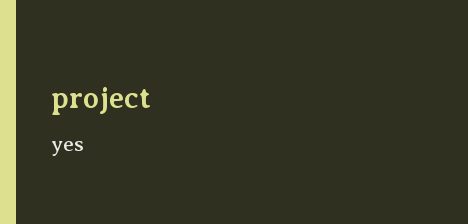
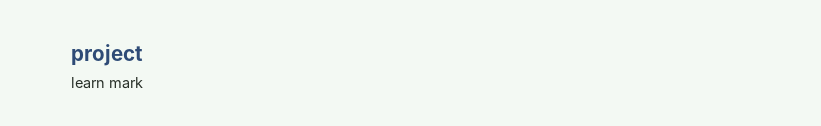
- yes
+ learn mark

